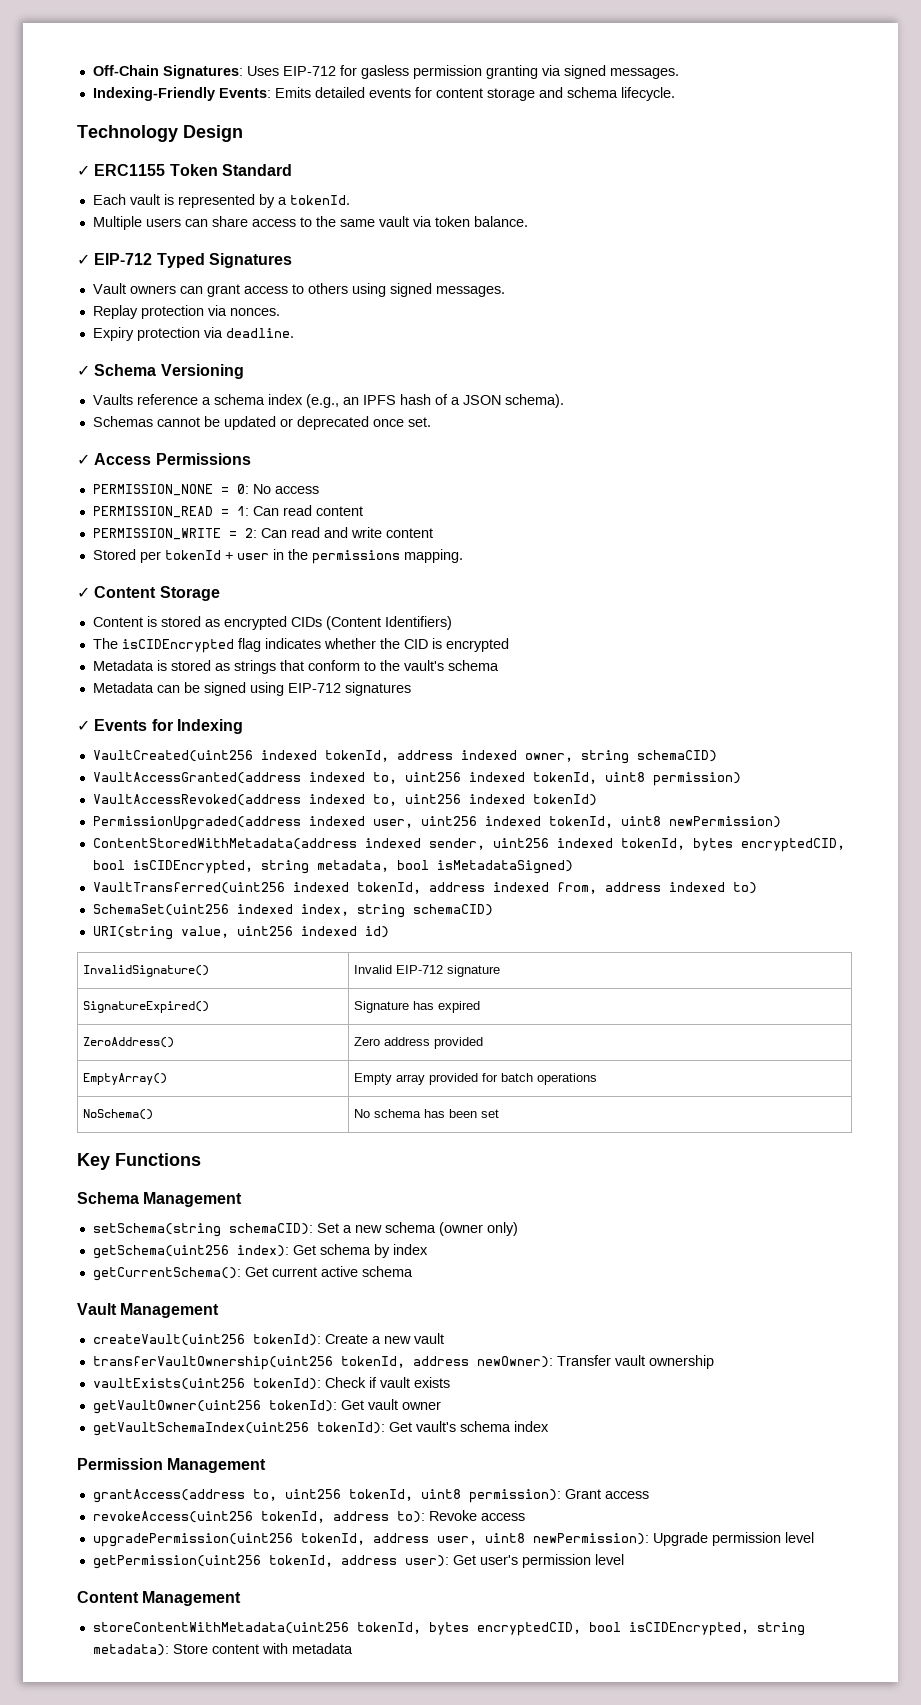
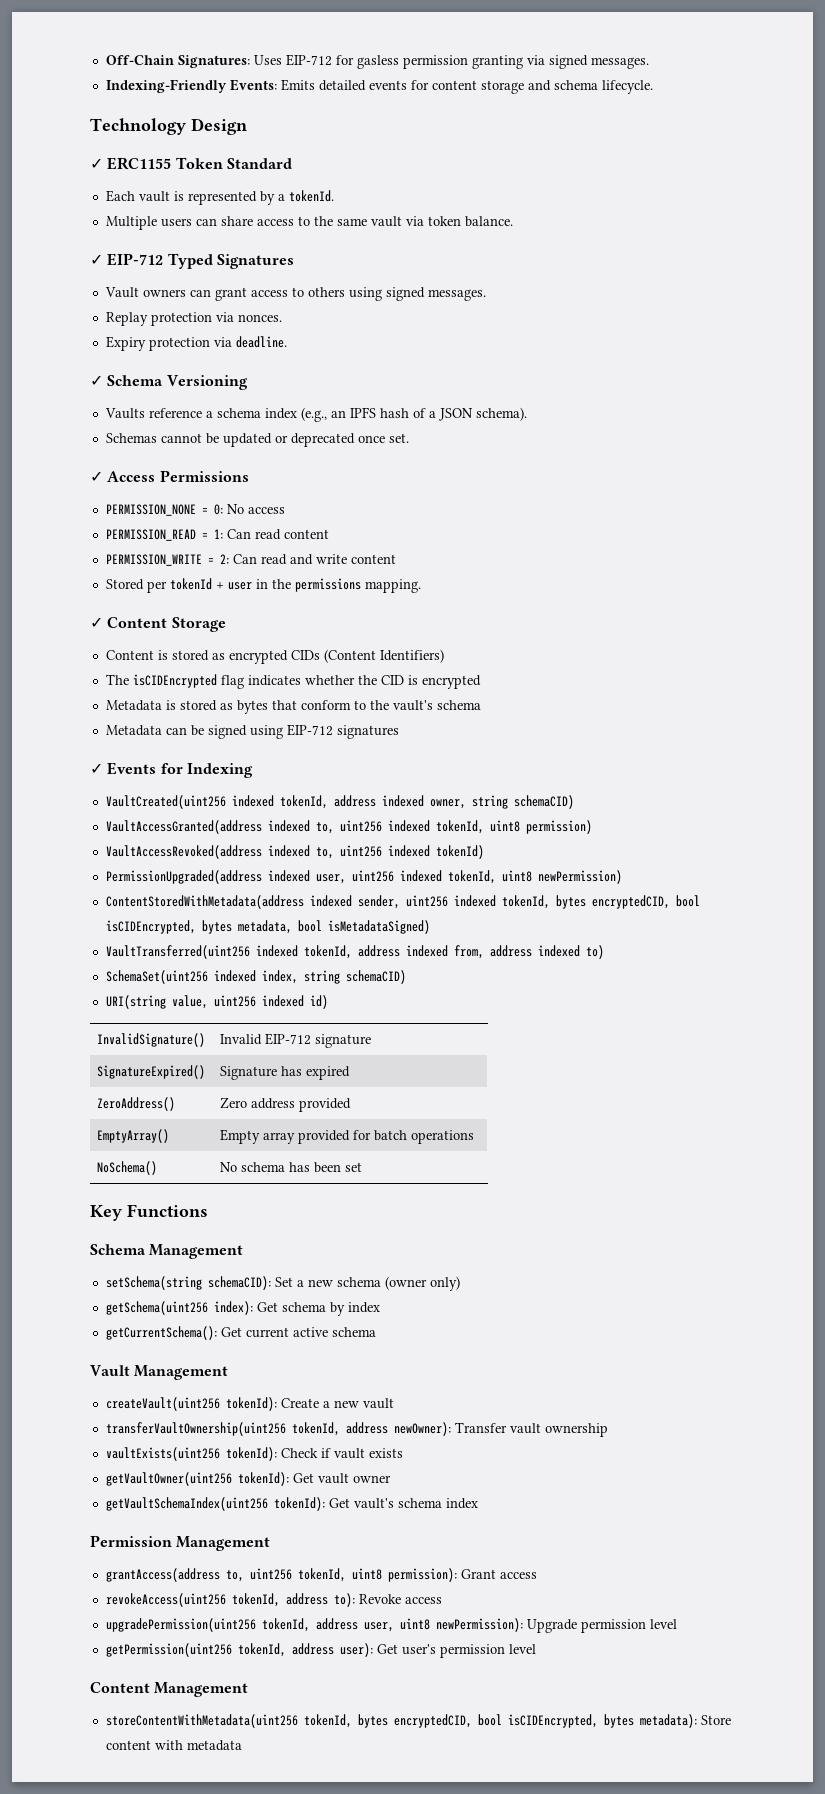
- Metadata is stored as strings that conform to the vault's schema
+ Metadata is stored as bytes that conform to the vault's schema
- ContentStoredWithMetadata(address indexed sender, uint256 indexed tokenId, bytes encryptedCID, bool isCIDEncrypted, string metadata, bool isMetadataSigned)
+ ContentStoredWithMetadata(address indexed sender, uint256 indexed tokenId, bytes encryptedCID, bool isCIDEncrypted, bytes metadata, bool isMetadataSigned)
- storeContentWithMetadata(uint256 tokenId, bytes encryptedCID, bool isCIDEncrypted, string metadata): Store content with metadata
+ storeContentWithMetadata(uint256 tokenId, bytes encryptedCID, bool isCIDEncrypted, bytes metadata): Store content with metadata

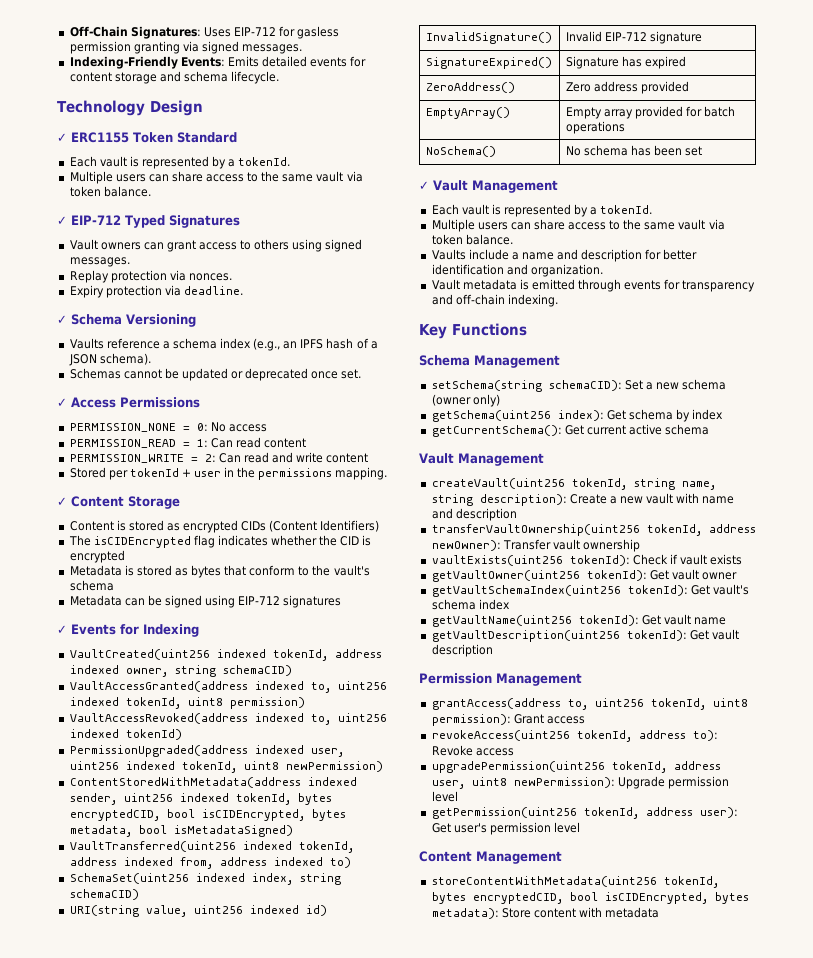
+ ✓ Vault Management
+ Each vault is represented by a tokenId.
+ Multiple users can share access to the same vault via token balance.
+ Vaults include a name and description for better identification and organization.
+ Vault metadata is emitted through events for transparency and off-chain indexing.
- createVault(uint256 tokenId): Create a new vault
+ createVault(uint256 tokenId, string name, string description): Create a new vault with name and description
+ getVaultName(uint256 tokenId): Get vault name
+ getVaultDescription(uint256 tokenId): Get vault description

